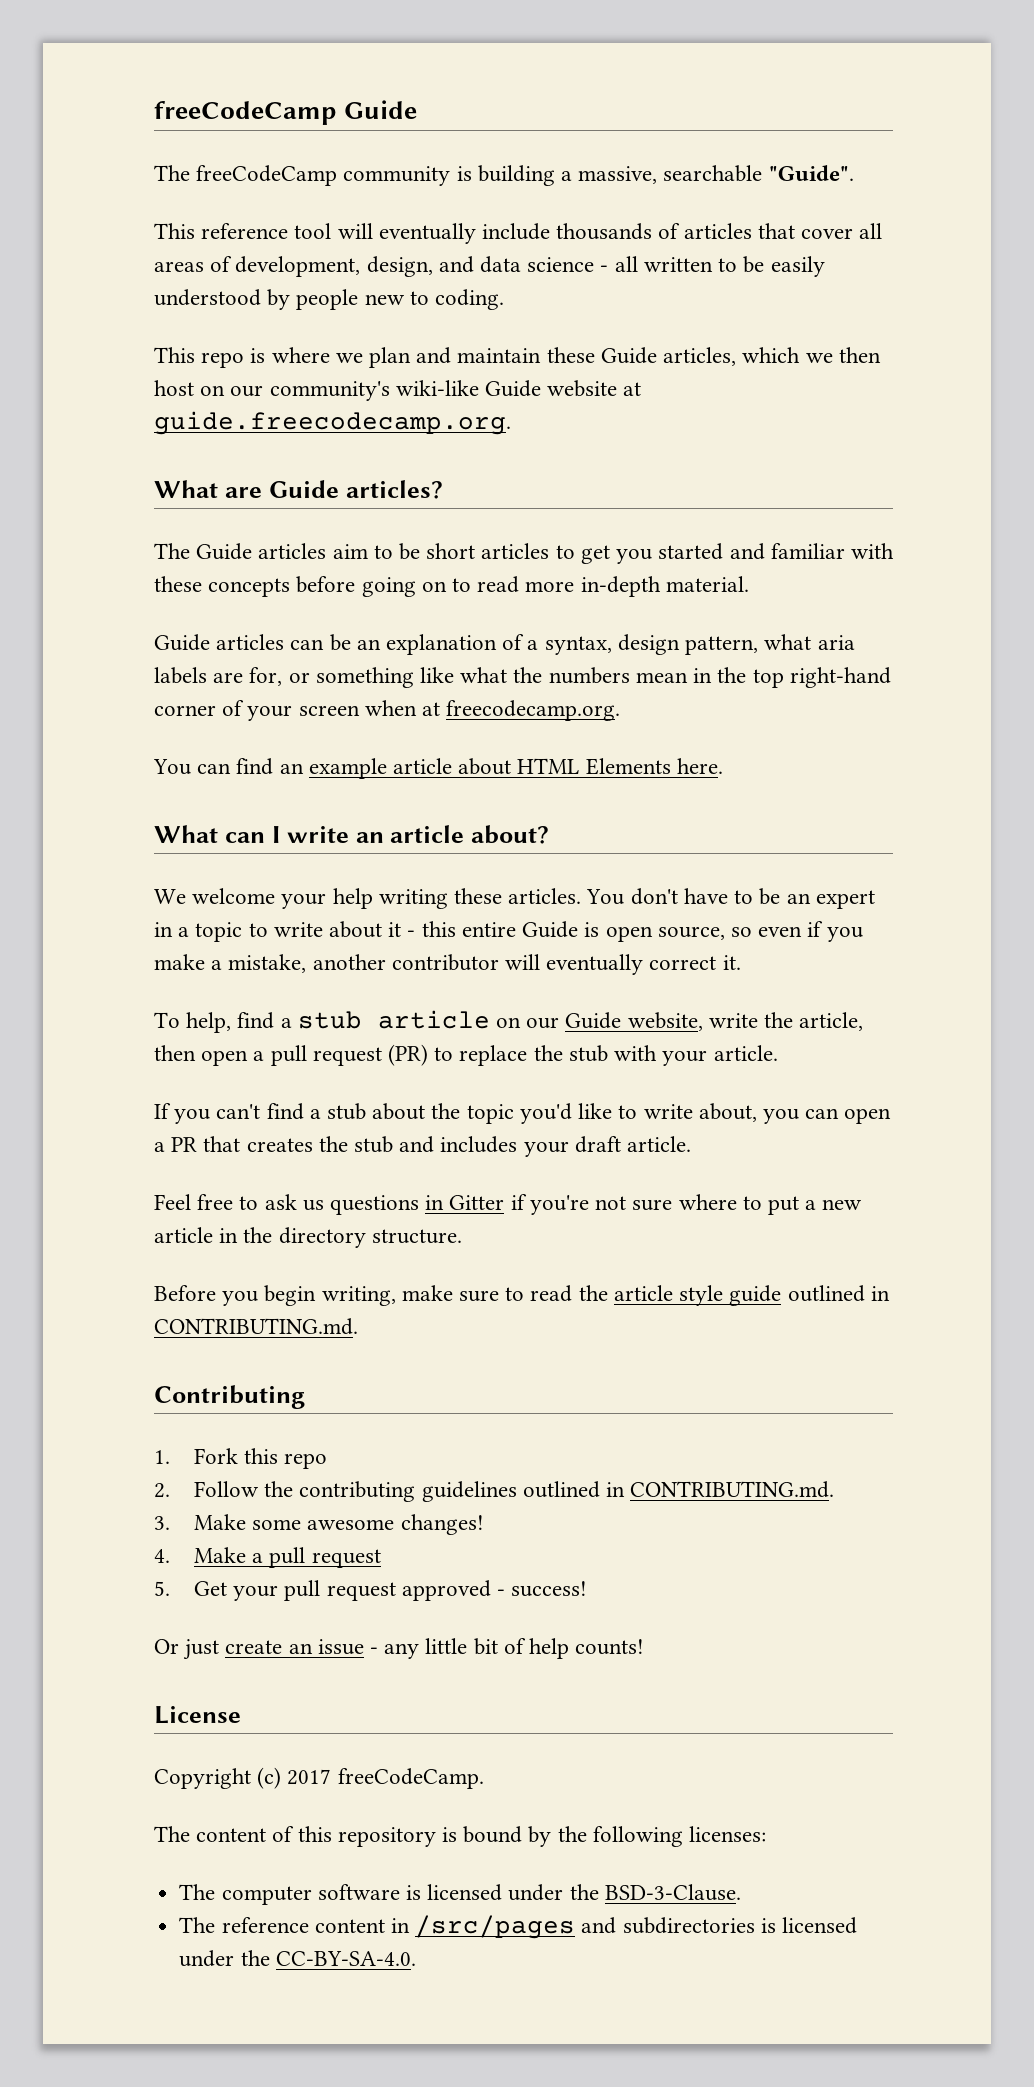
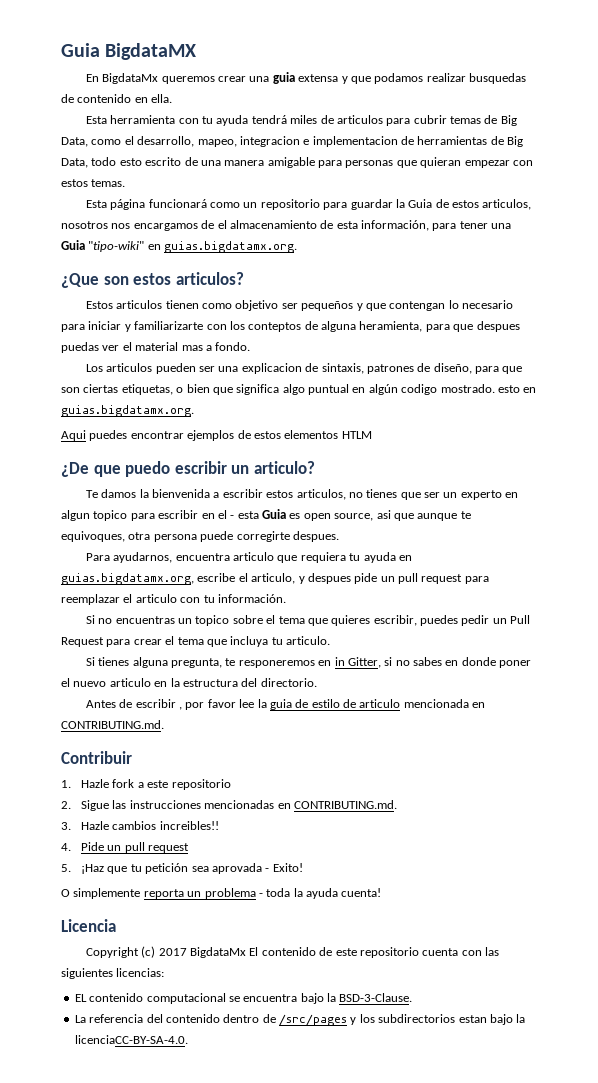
- freeCodeCamp Guide
- The freeCodeCamp community is building a massive, searchable "Guide".
- This reference tool will eventually include thousands of articles that cover all areas of development, design, and data science - all written to be easily understood by people new to coding.
- This repo is where we plan and maintain these Guide articles, which we then host on our community's wiki-like Guide website at guide.freecodecamp.org.
- What are Guide articles?
- The Guide articles aim to be short articles to get you started and familiar with these concepts before going on to read more in-depth material.
- Guide articles can be an explanation of a syntax, design pattern, what aria labels are for, or something like what the numbers mean in the top right-hand corner of your screen when at freecodecamp.org.
- You can find an example article about HTML Elements here.
- What can I write an article about?
- We welcome your help writing these articles. You don't have to be an expert in a topic to write about it - this entire Guide is open source, so even if you make a mistake, another contributor will eventually correct it.
- To help, find a stub article on our Guide website, write the article, then open a pull request (PR) to replace the stub with your article.
- If you can't find a stub about the topic you'd like to write about, you can open a PR that creates the stub and includes your draft article.
- Feel free to ask us questions in Gitter if you're not sure where to put a new article in the directory structure.
- Before you begin writing, make sure to read the article style guide outlined in CONTRIBUTING.md.
- Contributing
+ Guia BigdataMX
+ En BigdataMx queremos crear una guia extensa y que podamos realizar busquedas de contenido en ella.
+ Esta herramienta con tu ayuda tendrá miles de articulos para cubrir temas de Big Data, como el desarrollo, mapeo, integracion e implementacion de herramientas de Big Data, todo esto escrito de una manera amigable para personas que quieran empezar con estos temas.
+ Esta página funcionará como un repositorio para guardar la Guia de estos articulos, nosotros nos encargamos de el almacenamiento de esta información, para tener una Guia "tipo-wiki" en guias.bigdatamx.org.
+ ¿Que son estos articulos?
+ Estos articulos tienen como objetivo ser pequeños y que contengan lo necesario para iniciar y familiarizarte con los conteptos de alguna heramienta, para que despues puedas ver el material mas a fondo.
+ Los articulos pueden ser una explicacion de sintaxis, patrones de diseño, para que son ciertas etiquetas, o bien que significa algo puntual en algún codigo mostrado. esto en guias.bigdatamx.org.
+ Aqui puedes encontrar ejemplos de estos elementos HTLM
+ ¿De que puedo escribir un articulo?
+ Te damos la bienvenida a escribir estos articulos, no tienes que ser un experto en algun topico para escribir en el - esta Guia es open source, asi que aunque te equivoques, otra persona puede corregirte despues.
+ Para ayudarnos, encuentra articulo que requiera tu ayuda en guias.bigdatamx.org, escribe el articulo, y despues pide un pull request para reemplazar el articulo con tu información.
+ Si no encuentras un topico sobre el tema que quieres escribir, puedes pedir un Pull Request para crear el tema que incluya tu articulo.
+ Si tienes alguna pregunta, te responeremos en in Gitter, si no sabes en donde poner el nuevo articulo en la estructura del directorio.
+ Antes de escribir , por favor lee la guia de estilo de articulo mencionada en CONTRIBUTING.md.
+ Contribuir
- 1. Fork this repo
- 2. Follow the contributing guidelines outlined in CONTRIBUTING.md.
- 3. Make some awesome changes!
+ 1. Hazle fork a este repositorio
+ 2. Sigue las instrucciones mencionadas en CONTRIBUTING.md.
+ 3. Hazle cambios increibles!!
- 4. Make a pull request
+ 4. Pide un pull request
- 5. Get your pull request approved - success!
- Or just create an issue - any little bit of help counts!
- License
- Copyright (c) 2017 freeCodeCamp.
- The content of this repository is bound by the following licenses:
- The computer software is licensed under the BSD-3-Clause.
- The reference content in /src/pages and subdirectories is licensed under the CC-BY-SA-4.0.
+ 5. ¡Haz que tu petición sea aprovada - Exito!
+ O simplemente reporta un problema - toda la ayuda cuenta!
+ Licencia
+ Copyright (c) 2017 BigdataMx El contenido de este repositorio cuenta con las siguientes licencias:
+ EL contenido computacional se encuentra bajo la BSD-3-Clause.
+ La referencia del contenido dentro de /src/pages y los subdirectorios estan bajo la licenciaCC-BY-SA-4.0.

